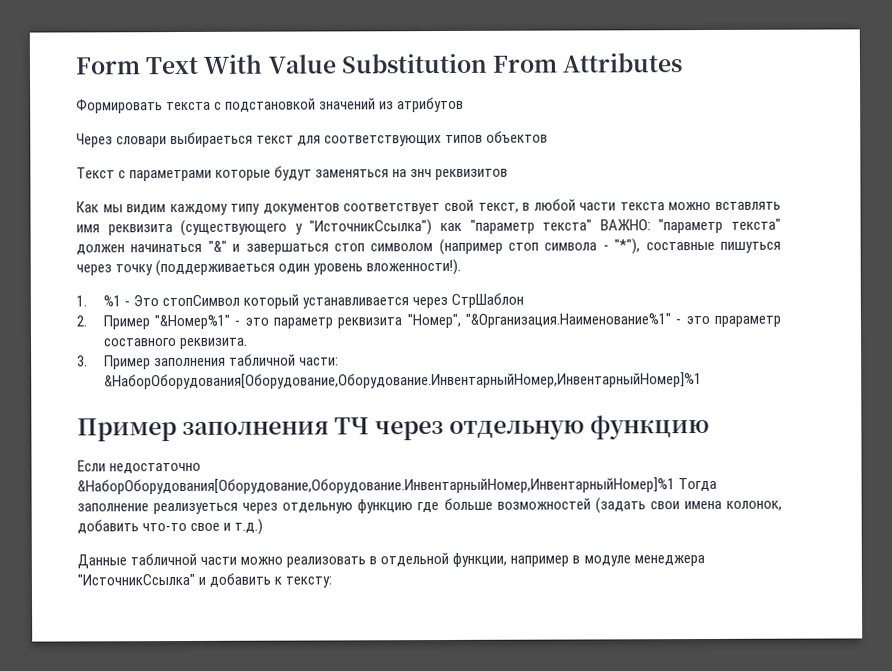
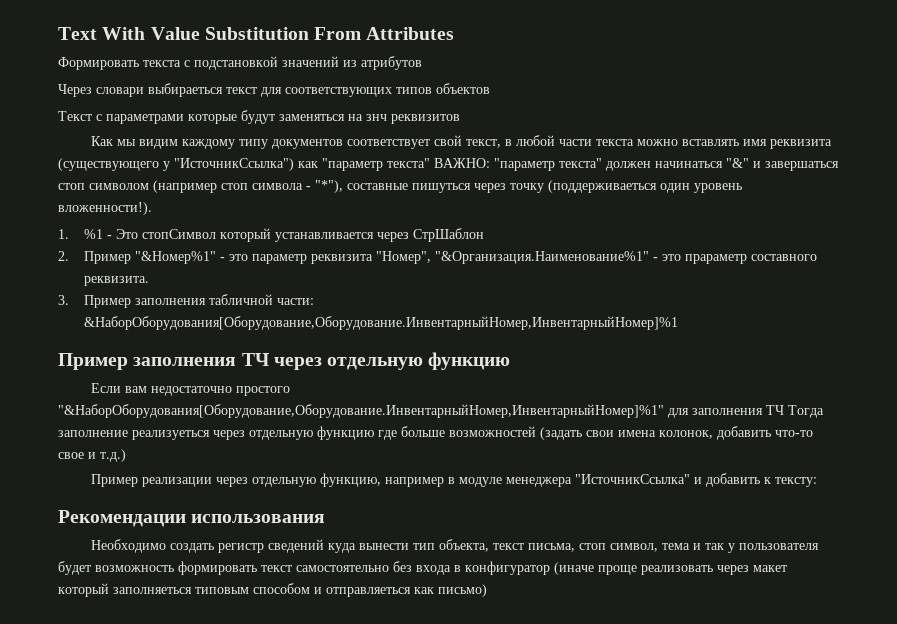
- Form Text With Value Substitution From Attributes
+ Text With Value Substitution From Attributes
- Если недостаточно &НаборОборудования[Оборудование,Оборудование.ИнвентарныйНомер,ИнвентарныйНомер]%1 Тогда заполнение реализуеться через отдельную функцию где больше возможностей (задать свои имена колонок, добавить что-то свое и т.д.)
+ Если вам недостаточно простого "&НаборОборудования[Оборудование,Оборудование.ИнвентарныйНомер,ИнвентарныйНомер]%1" для заполнения ТЧ Тогда заполнение реализуеться через отдельную функцию где больше возможностей (задать свои имена колонок, добавить что-то свое и т.д.)
- Данные табличной части можно реализовать в отдельной функции, например в модуле менеджера "ИсточникСсылка" и добавить к тексту:
+ Пример реализации через отдельную функцию, например в модуле менеджера "ИсточникСсылка" и добавить к тексту:
+ Рекомендации использования
+ Необходимо создать регистр сведений куда вынести тип объекта, текст письма, стоп символ, тема и так у пользователя будет возможность формировать текст самостоятельно без входа в конфигуратор (иначе проще реализовать через макет который заполняеться типовым способом и отправляеться как письмо)

